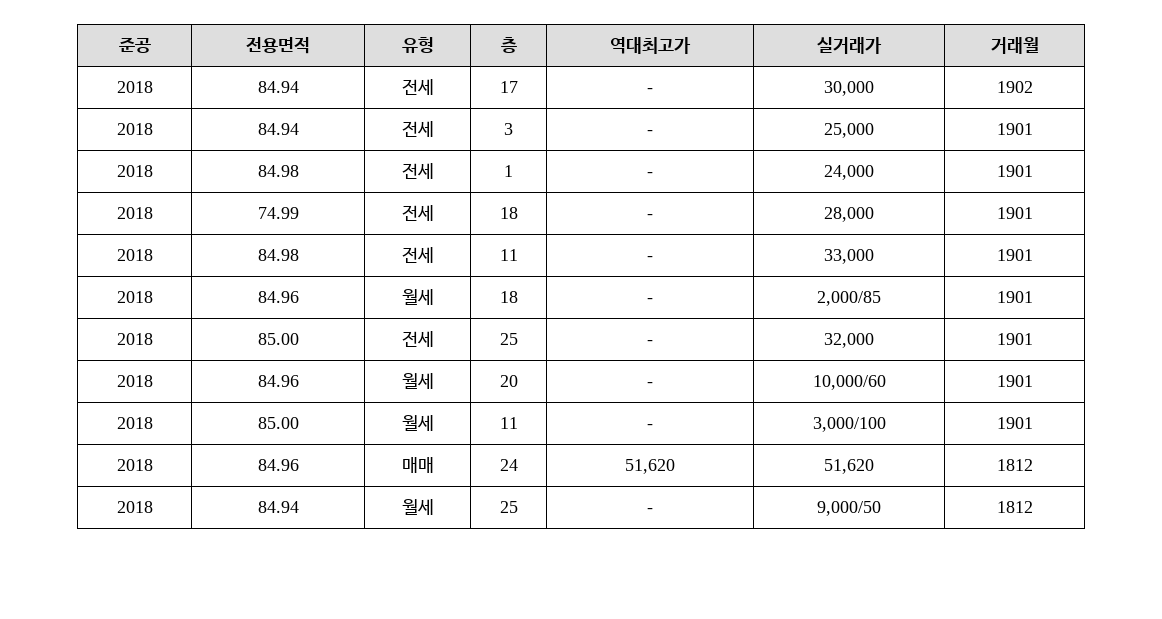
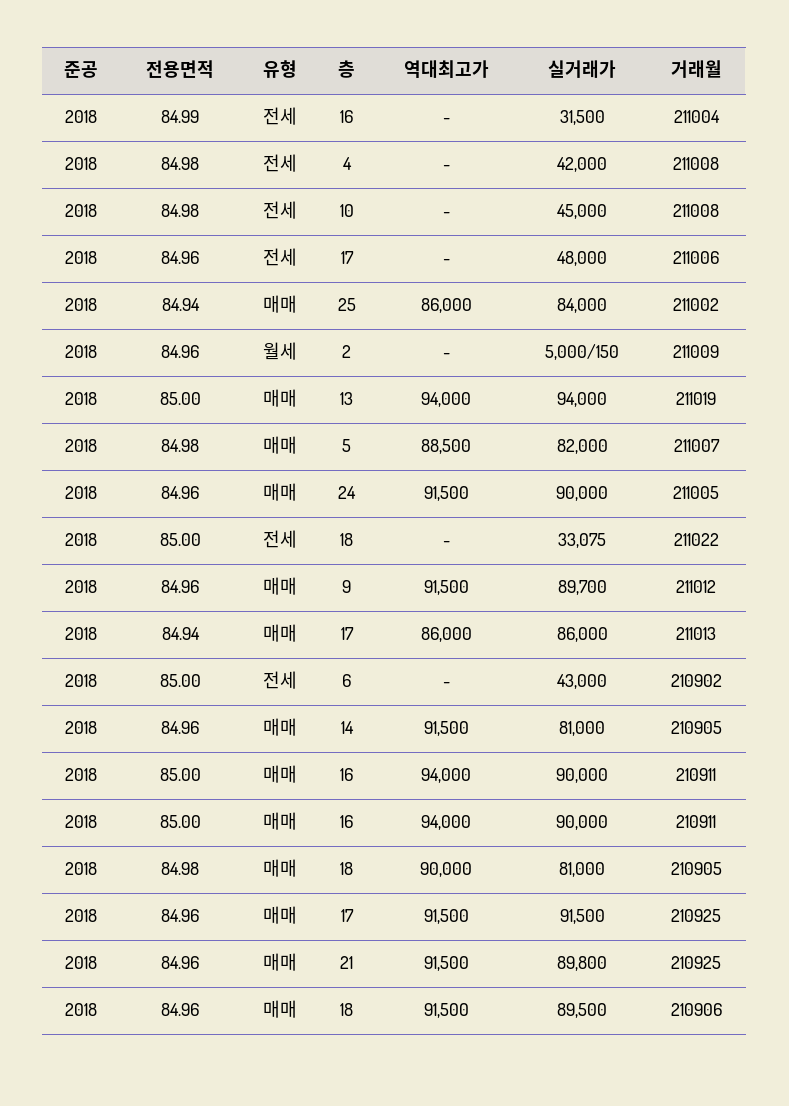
- 2018 | 84.94 | 전세 | 17 | - | 30,000 | 1902
- 2018 | 84.94 | 전세 | 3 | - | 25,000 | 1901
- 2018 | 84.98 | 전세 | 1 | - | 24,000 | 1901
- 2018 | 74.99 | 전세 | 18 | - | 28,000 | 1901
- 2018 | 84.98 | 전세 | 11 | - | 33,000 | 1901
- 2018 | 84.96 | 월세 | 18 | - | 2,000/85 | 1901
- 2018 | 85.00 | 전세 | 25 | - | 32,000 | 1901
- 2018 | 84.96 | 월세 | 20 | - | 10,000/60 | 1901
- 2018 | 85.00 | 월세 | 11 | - | 3,000/100 | 1901
- 2018 | 84.96 | 매매 | 24 | 51,620 | 51,620 | 1812
- 2018 | 84.94 | 월세 | 25 | - | 9,000/50 | 1812
+ 2018 | 84.99 | 전세 | 16 | - | 31,500 | 211004
+ 2018 | 84.98 | 전세 | 4 | - | 42,000 | 211008
+ 2018 | 84.98 | 전세 | 10 | - | 45,000 | 211008
+ 2018 | 84.96 | 전세 | 17 | - | 48,000 | 211006
+ 2018 | 84.94 | 매매 | 25 | 86,000 | 84,000 | 211002
+ 2018 | 84.96 | 월세 | 2 | - | 5,000/150 | 211009
+ 2018 | 85.00 | 매매 | 13 | 94,000 | 94,000 | 211019
+ 2018 | 84.98 | 매매 | 5 | 88,500 | 82,000 | 211007
+ 2018 | 84.96 | 매매 | 24 | 91,500 | 90,000 | 211005
+ 2018 | 85.00 | 전세 | 18 | - | 33,075 | 211022
+ 2018 | 84.96 | 매매 | 9 | 91,500 | 89,700 | 211012
+ 2018 | 84.94 | 매매 | 17 | 86,000 | 86,000 | 211013
+ 2018 | 85.00 | 전세 | 6 | - | 43,000 | 210902
+ 2018 | 84.96 | 매매 | 14 | 91,500 | 81,000 | 210905
+ 2018 | 85.00 | 매매 | 16 | 94,000 | 90,000 | 210911
+ 2018 | 85.00 | 매매 | 16 | 94,000 | 90,000 | 210911
+ 2018 | 84.98 | 매매 | 18 | 90,000 | 81,000 | 210905
+ 2018 | 84.96 | 매매 | 17 | 91,500 | 91,500 | 210925
+ 2018 | 84.96 | 매매 | 21 | 91,500 | 89,800 | 210925
+ 2018 | 84.96 | 매매 | 18 | 91,500 | 89,500 | 210906

